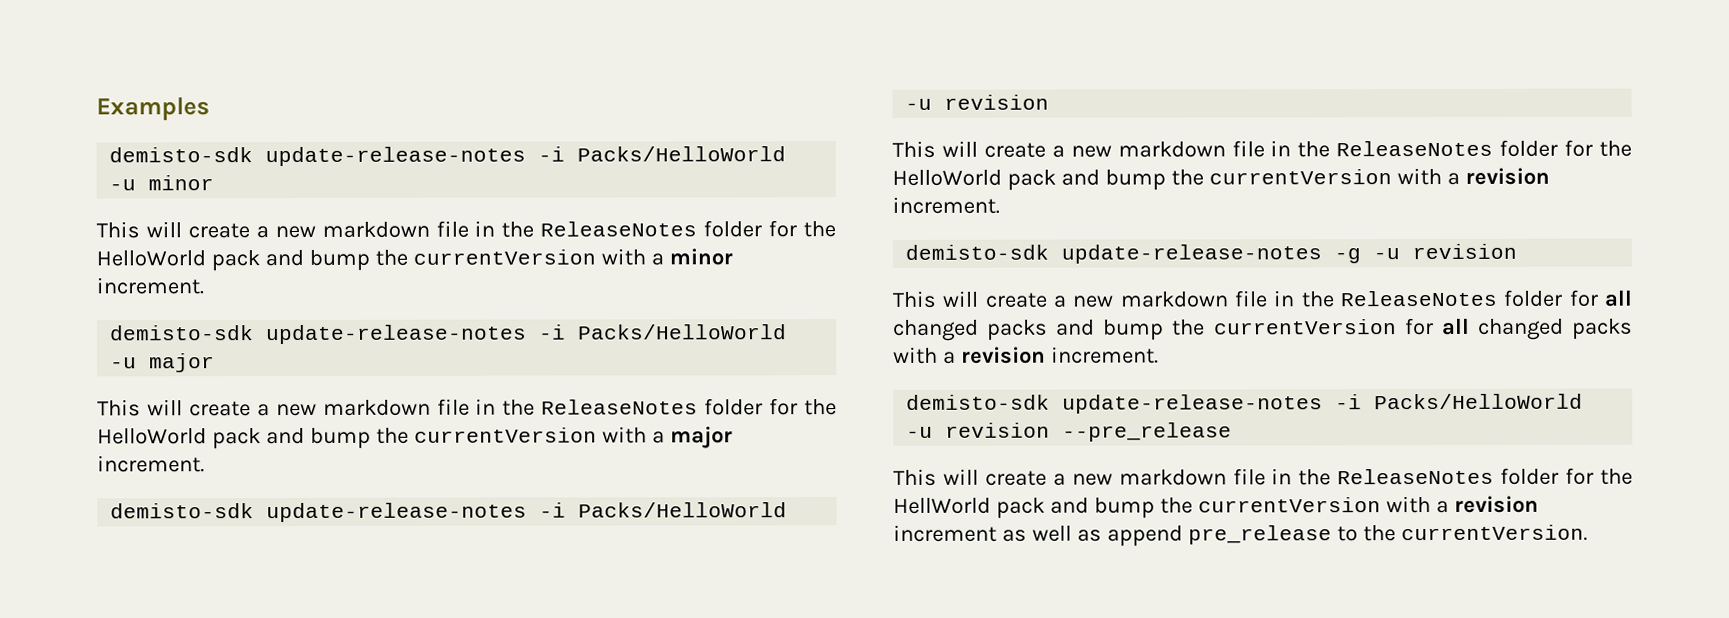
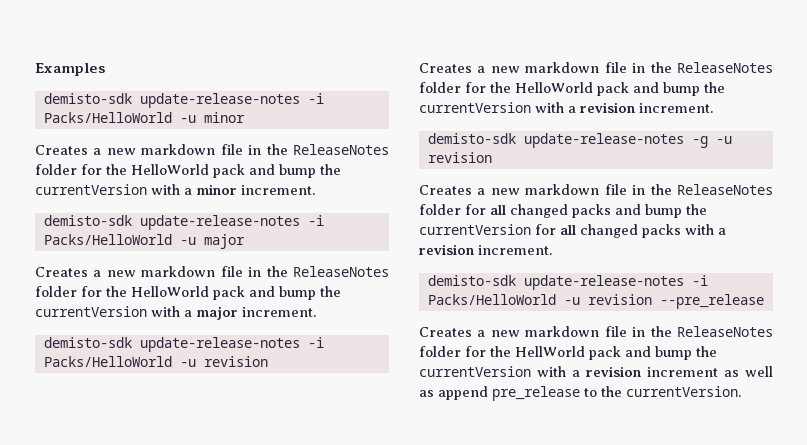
- This will create a new markdown file in the ReleaseNotes folder for the HelloWorld pack and bump the currentVersion with a minor increment.
+ Creates a new markdown file in the ReleaseNotes folder for the HelloWorld pack and bump the currentVersion with a minor increment.
- This will create a new markdown file in the ReleaseNotes folder for the HelloWorld pack and bump the currentVersion with a major increment.
+ Creates a new markdown file in the ReleaseNotes folder for the HelloWorld pack and bump the currentVersion with a major increment.
- This will create a new markdown file in the ReleaseNotes folder for the HelloWorld pack and bump the currentVersion with a revision increment.
+ Creates a new markdown file in the ReleaseNotes folder for the HelloWorld pack and bump the currentVersion with a revision increment.
- This will create a new markdown file in the ReleaseNotes folder for all changed packs and bump the currentVersion for all changed packs with a revision increment.
+ Creates a new markdown file in the ReleaseNotes folder for all changed packs and bump the currentVersion for all changed packs with a revision increment.
- This will create a new markdown file in the ReleaseNotes folder for the HellWorld pack and bump the currentVersion with a revision increment as well as append pre_release to the currentVersion.
+ Creates a new markdown file in the ReleaseNotes folder for the HellWorld pack and bump the currentVersion with a revision increment as well as append pre_release to the currentVersion.

